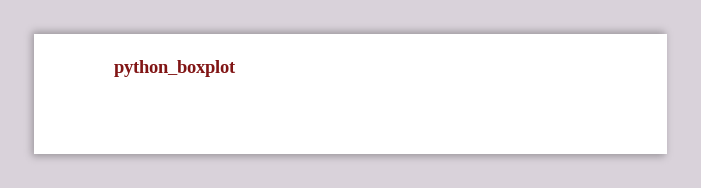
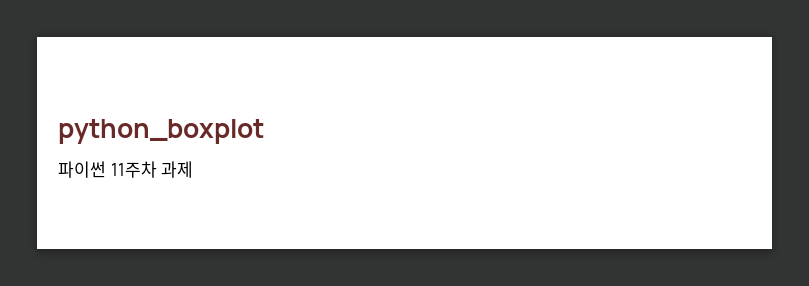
+ 파이썬 11주차 과제

